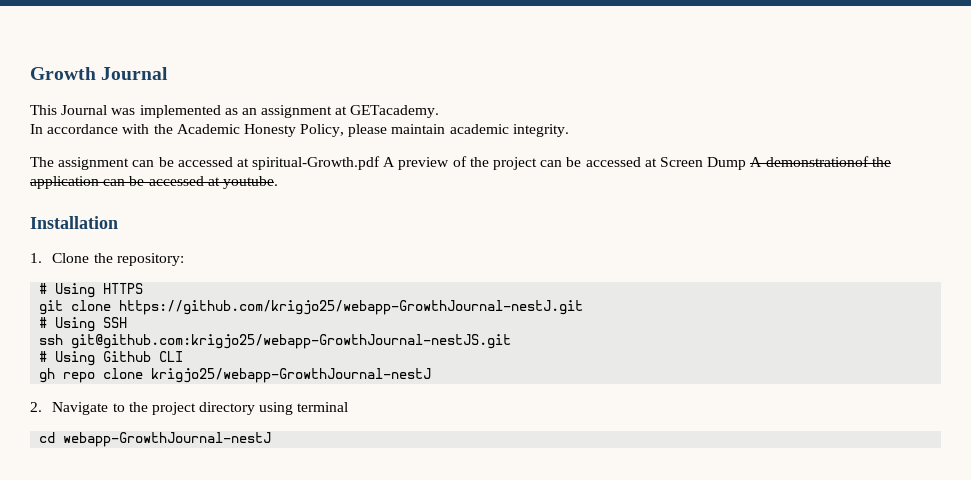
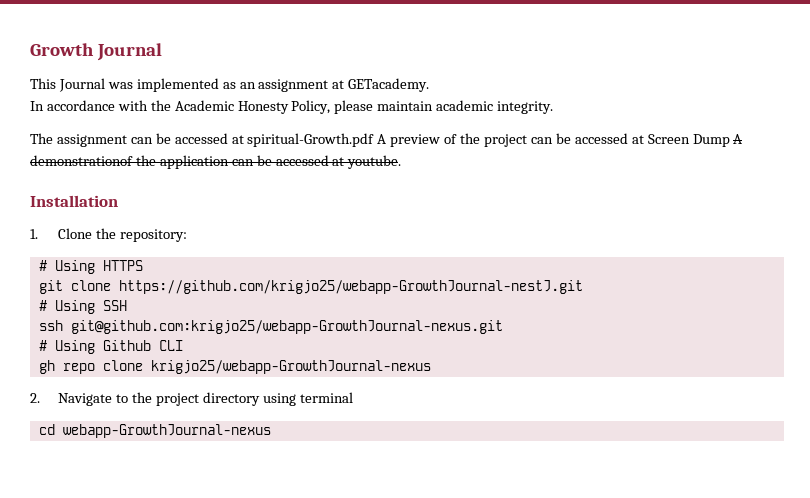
- ssh git@github.com:krigjo25/webapp-GrowthJournal-nestJS.git
+ ssh git@github.com:krigjo25/webapp-GrowthJournal-nexus.git
- gh repo clone krigjo25/webapp-GrowthJournal-nestJ
+ gh repo clone krigjo25/webapp-GrowthJournal-nexus
- cd webapp-GrowthJournal-nestJ
+ cd webapp-GrowthJournal-nexus

